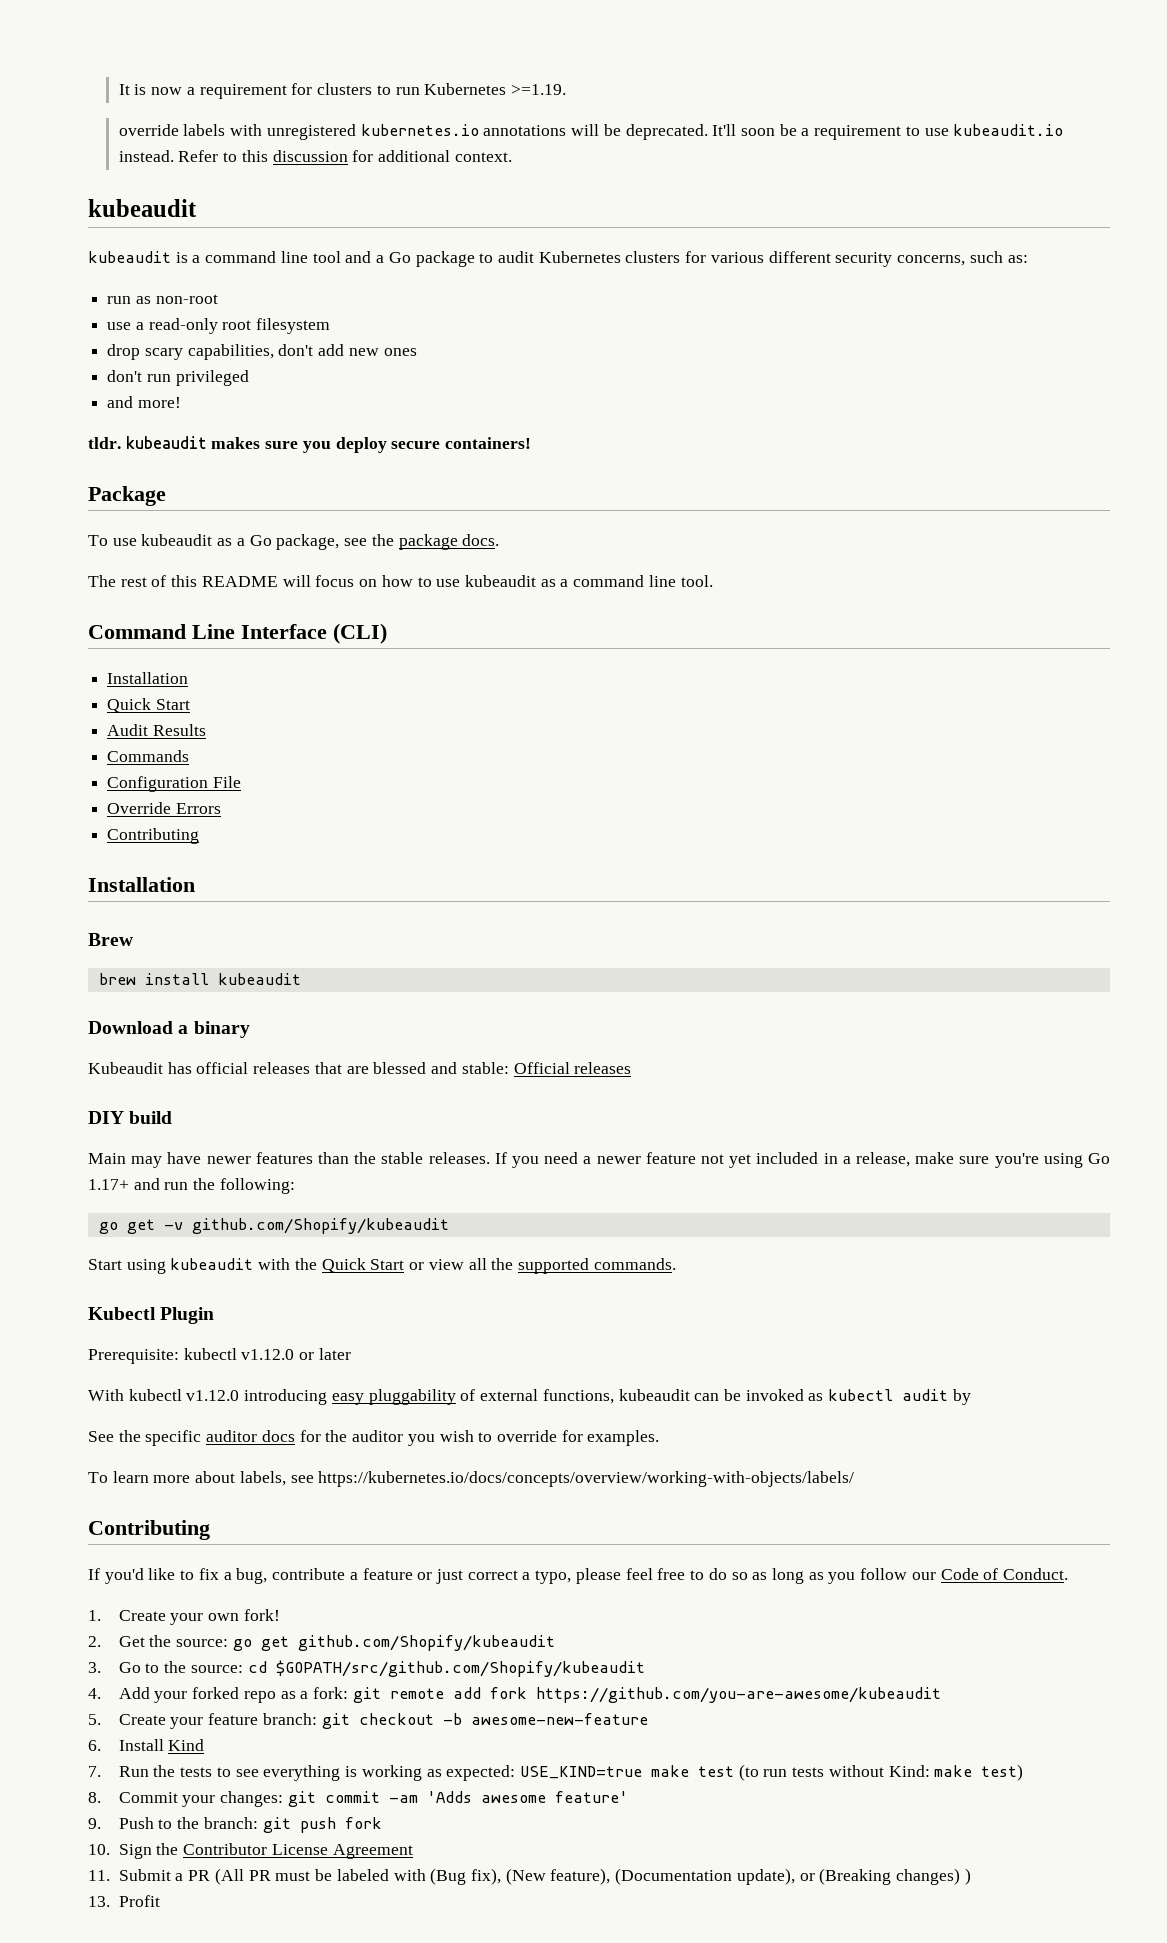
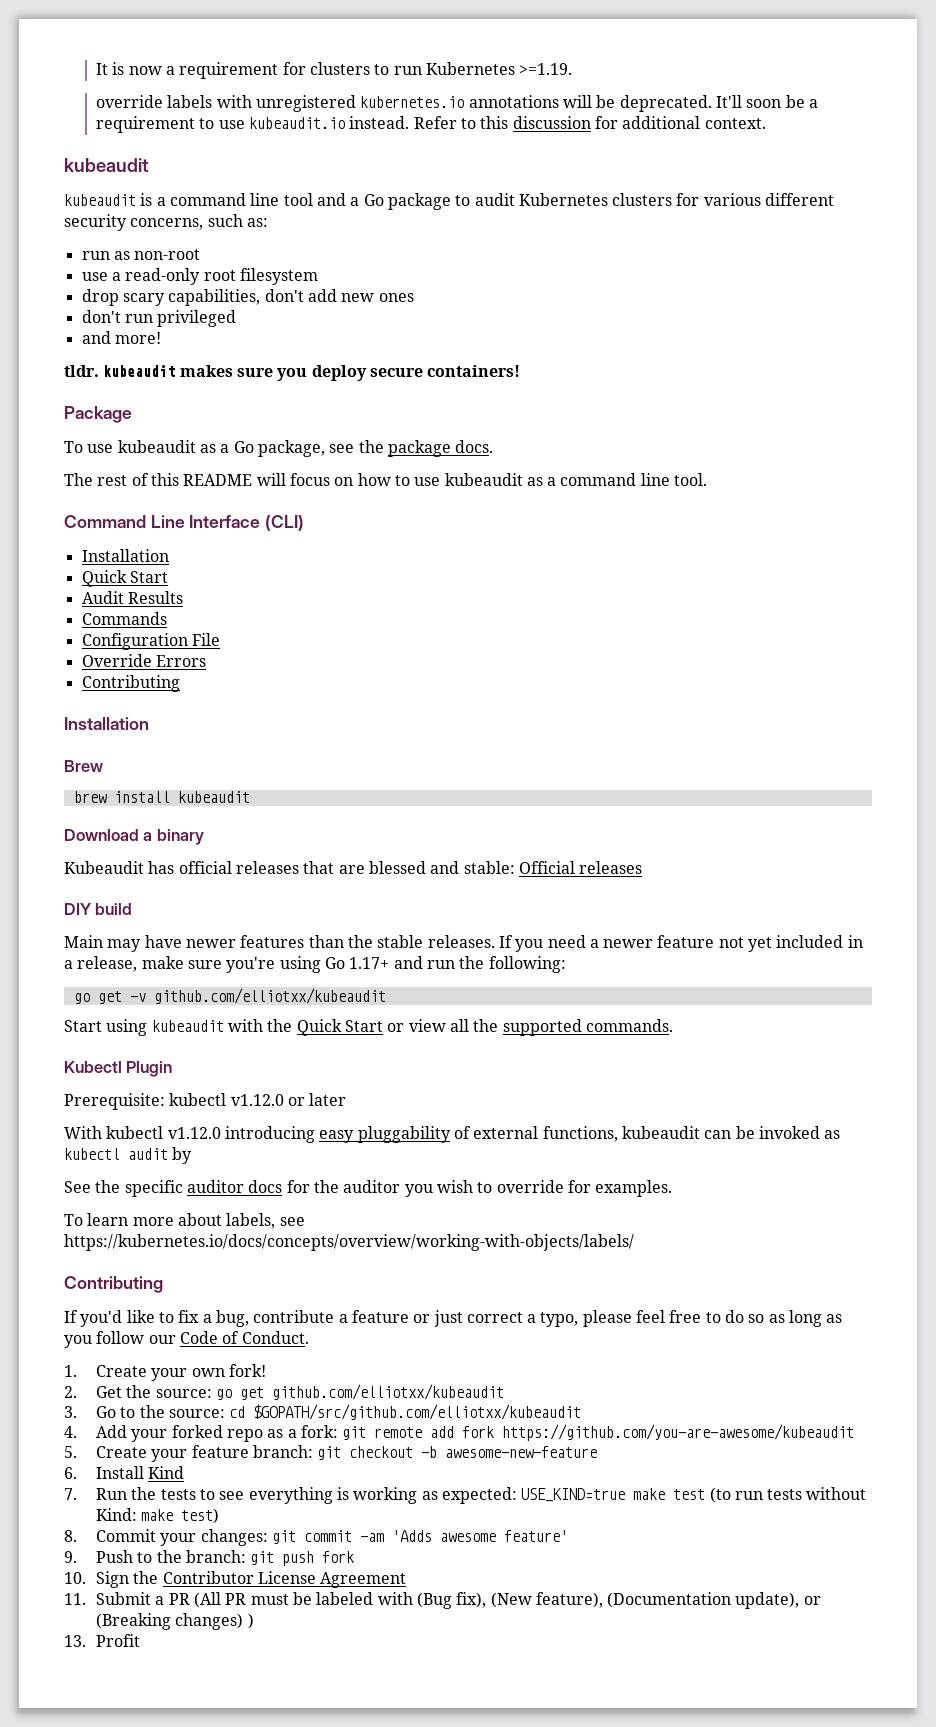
- go get -v github.com/Shopify/kubeaudit
+ go get -v github.com/elliotxx/kubeaudit
- 2. Get the source: go get github.com/Shopify/kubeaudit
+ 2. Get the source: go get github.com/elliotxx/kubeaudit
- 3. Go to the source: cd $GOPATH/src/github.com/Shopify/kubeaudit
+ 3. Go to the source: cd $GOPATH/src/github.com/elliotxx/kubeaudit

